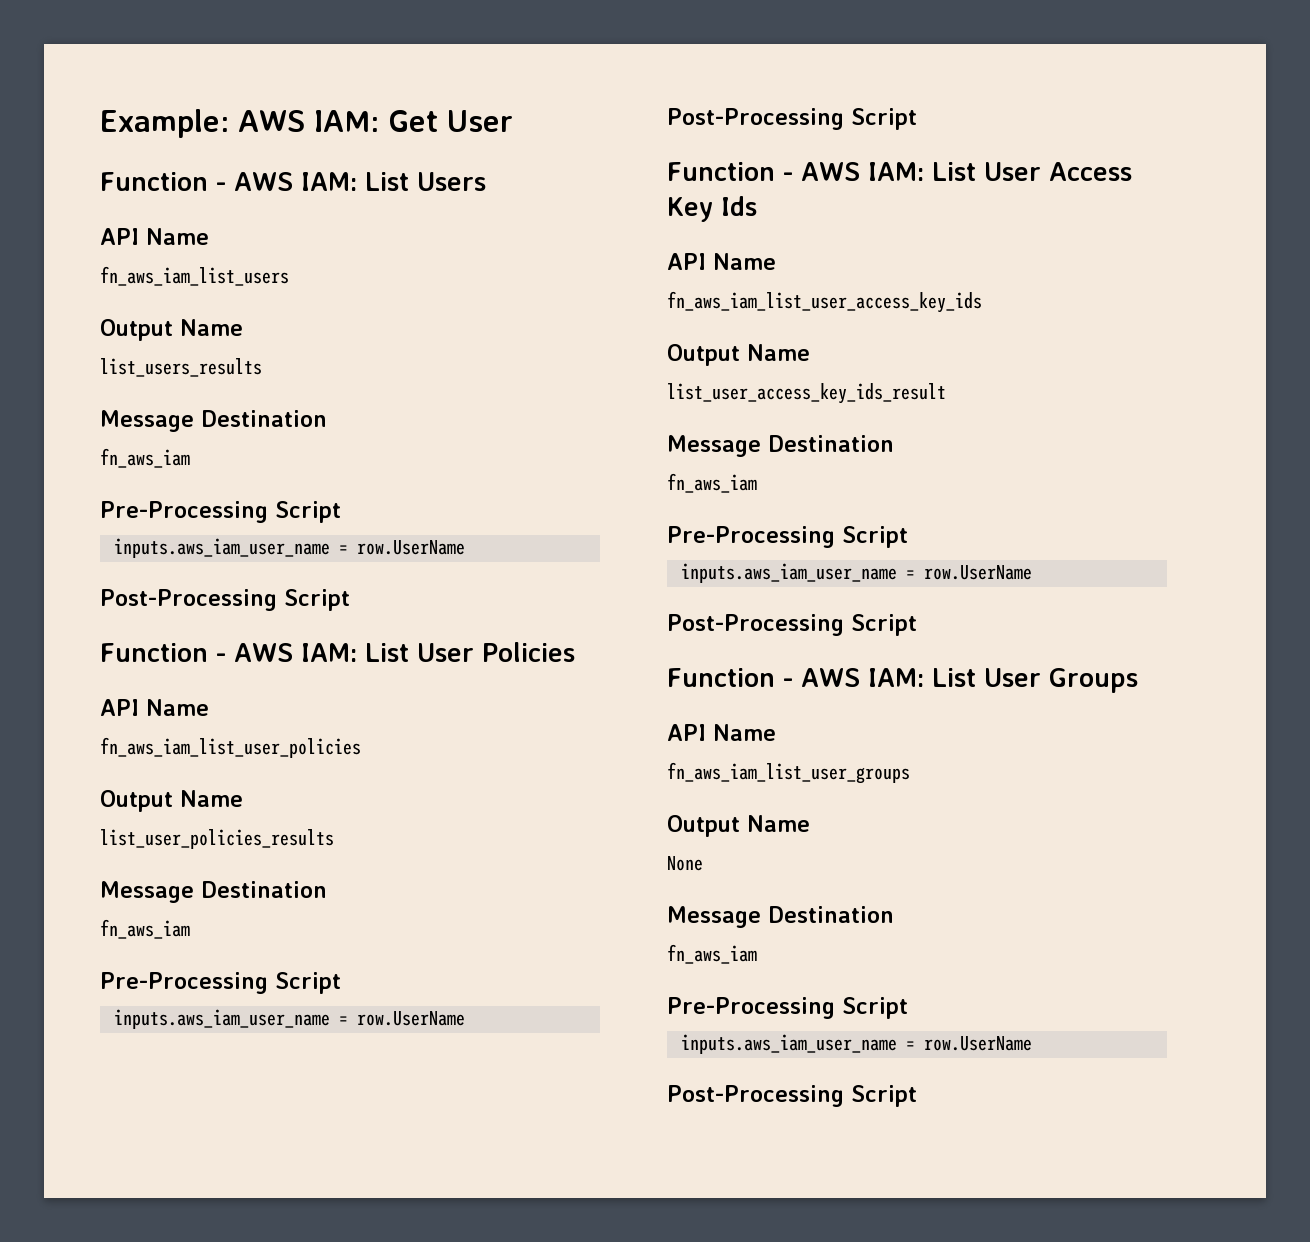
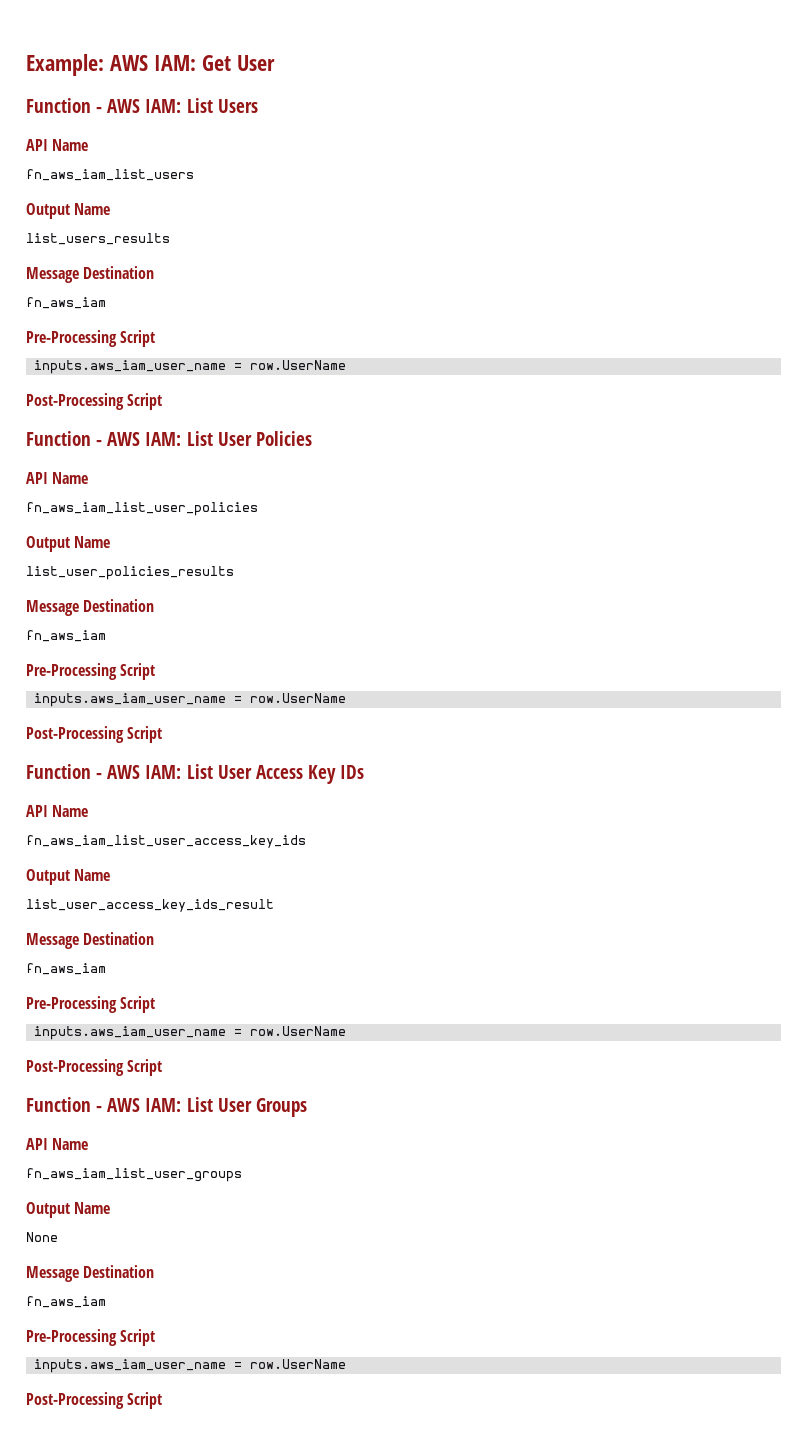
- Function - AWS IAM: List User Access Key Ids
+ Function - AWS IAM: List User Access Key IDs

